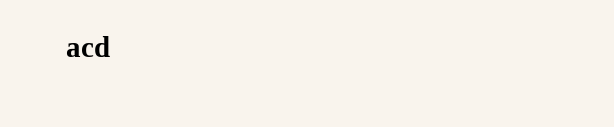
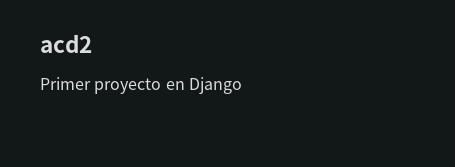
- acd
+ acd2
+ Primer proyecto en Django

